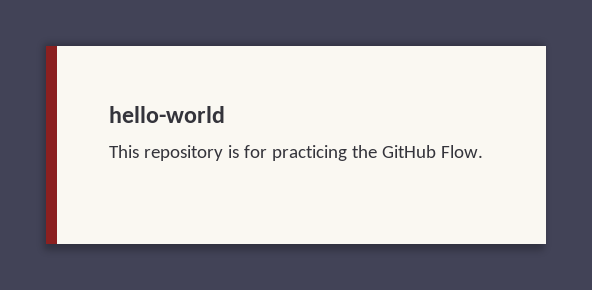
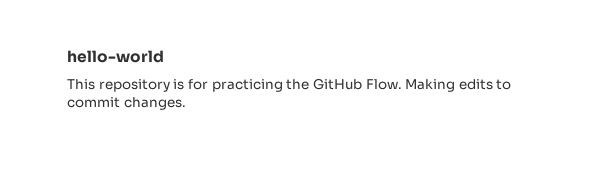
+ Making edits to commit changes.

